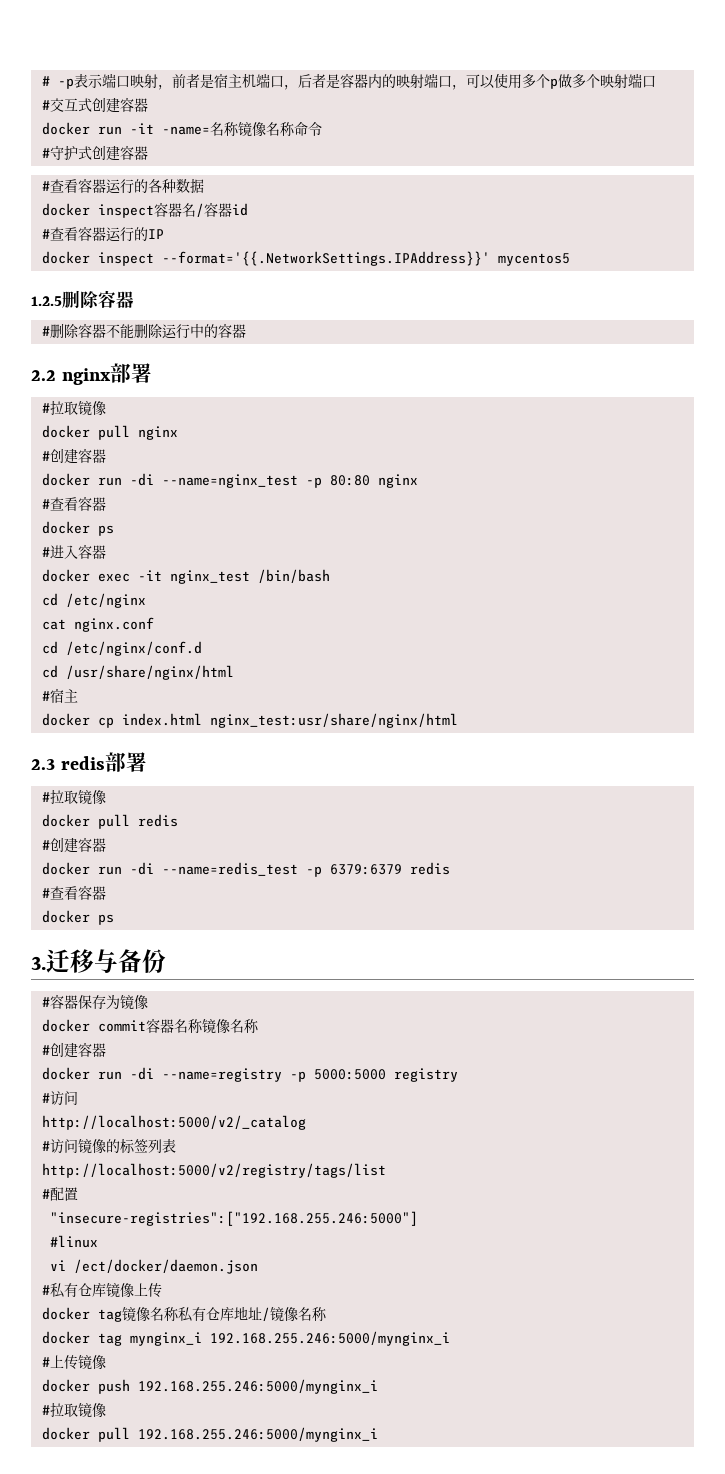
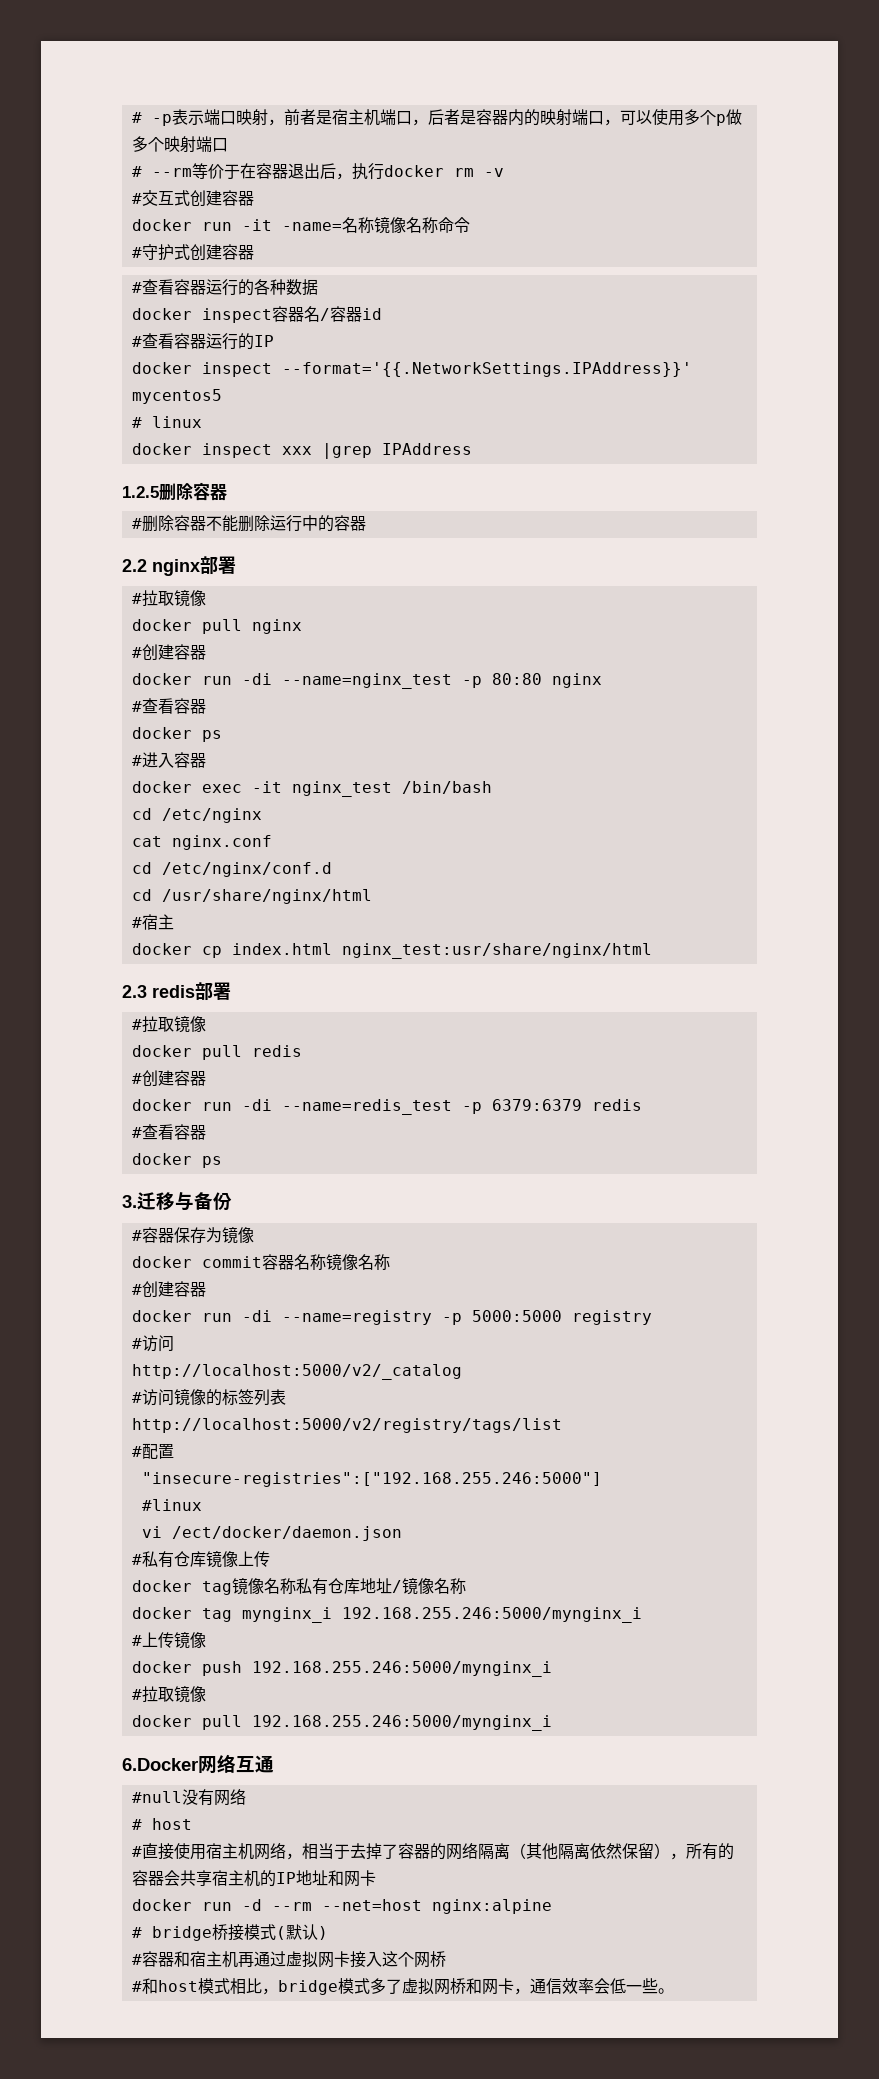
+ # --rm等价于在容器退出后，执行docker rm -v
+ # linux
+ docker inspect xxx |grep IPAddress
+ 6.Docker网络互通
+ #null没有网络
+ # host
+ #直接使用宿主机网络，相当于去掉了容器的网络隔离（其他隔离依然保留），所有的容器会共享宿主机的IP地址和网卡
+ docker run -d --rm --net=host nginx:alpine
+ # bridge桥接模式(默认)
+ #容器和宿主机再通过虚拟网卡接入这个网桥
+ #和host模式相比，bridge模式多了虚拟网桥和网卡，通信效率会低一些。

